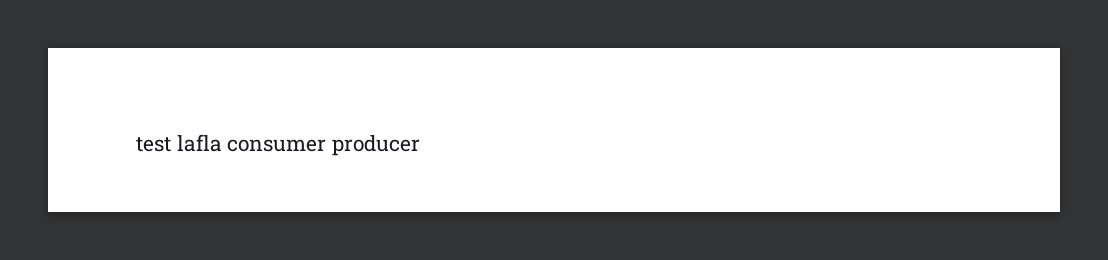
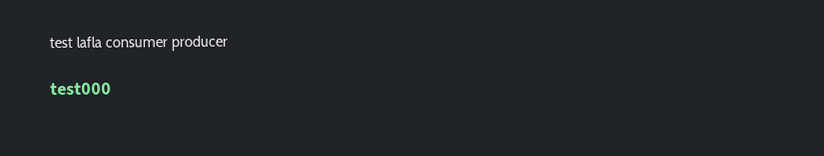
+ test000

